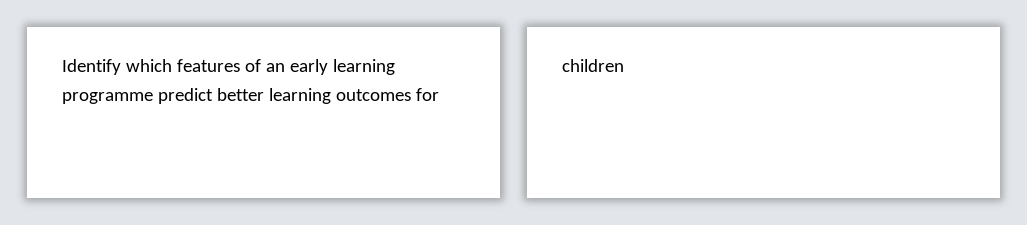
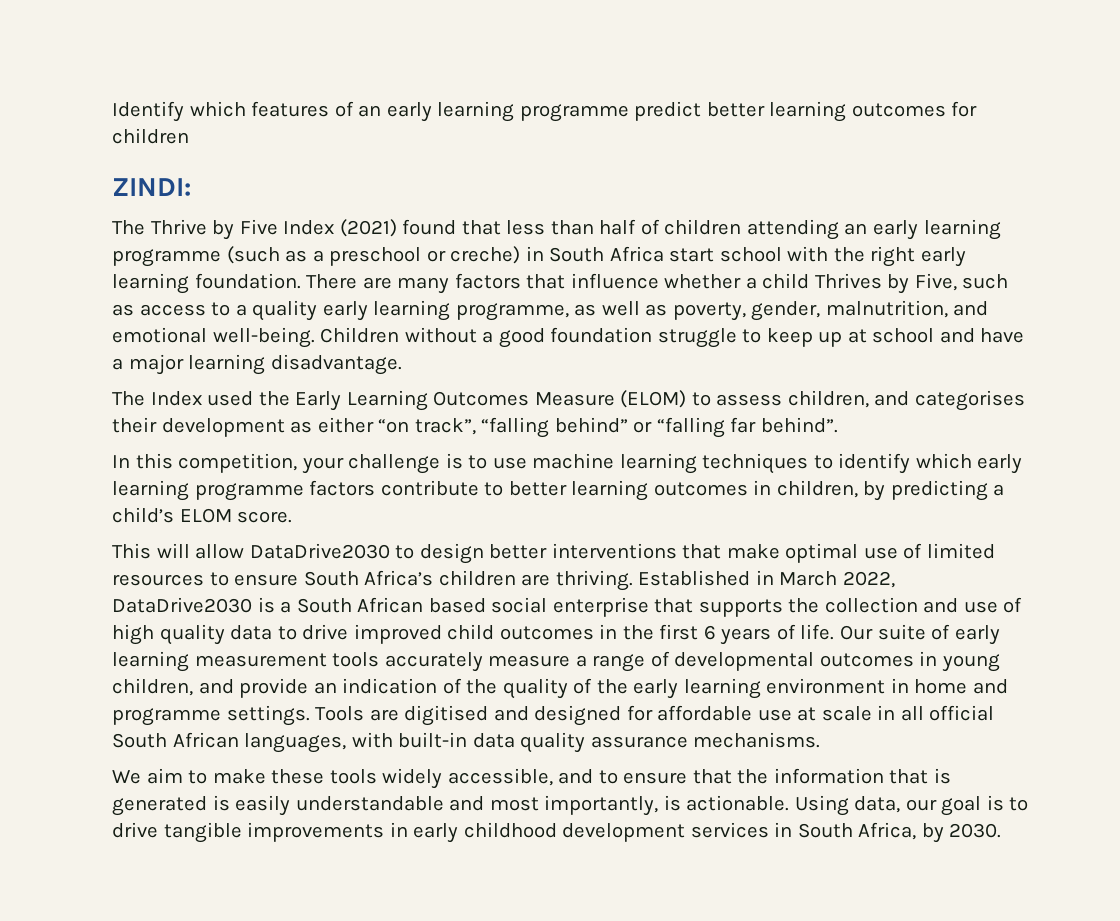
+ ZINDI:
+ The Thrive by Five Index (2021) found that less than half of children attending an early learning programme (such as a preschool or creche) in South Africa start school with the right early learning foundation. There are many factors that influence whether a child Thrives by Five, such as access to a quality early learning programme, as well as poverty, gender, malnutrition, and emotional well-being. Children without a good foundation struggle to keep up at school and have a major learning disadvantage.
+ The Index used the Early Learning Outcomes Measure (ELOM) to assess children, and categorises their development as either “on track”, “falling behind” or “falling far behind”.
+ In this competition, your challenge is to use machine learning techniques to identify which early learning programme factors contribute to better learning outcomes in children, by predicting a child’s ELOM score.
+ This will allow DataDrive2030 to design better interventions that make optimal use of limited resources to ensure South Africa’s children are thriving. Established in March 2022, DataDrive2030 is a South African based social enterprise that supports the collection and use of high quality data to drive improved child outcomes in the first 6 years of life. Our suite of early learning measurement tools accurately measure a range of developmental outcomes in young children, and provide an indication of the quality of the early learning environment in home and programme settings. Tools are digitised and designed for affordable use at scale in all official South African languages, with built-in data quality assurance mechanisms.
+ We aim to make these tools widely accessible, and to ensure that the information that is generated is easily understandable and most importantly, is actionable. Using data, our goal is to drive tangible improvements in early childhood development services in South Africa, by 2030.

